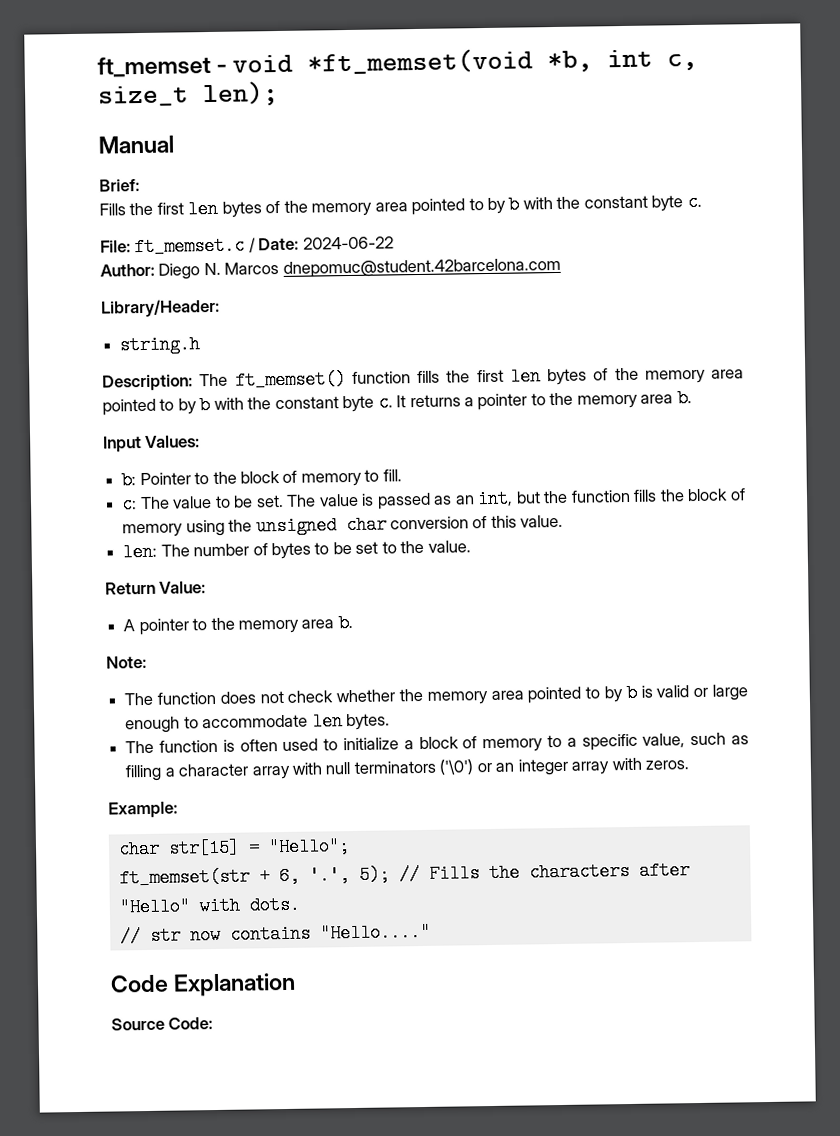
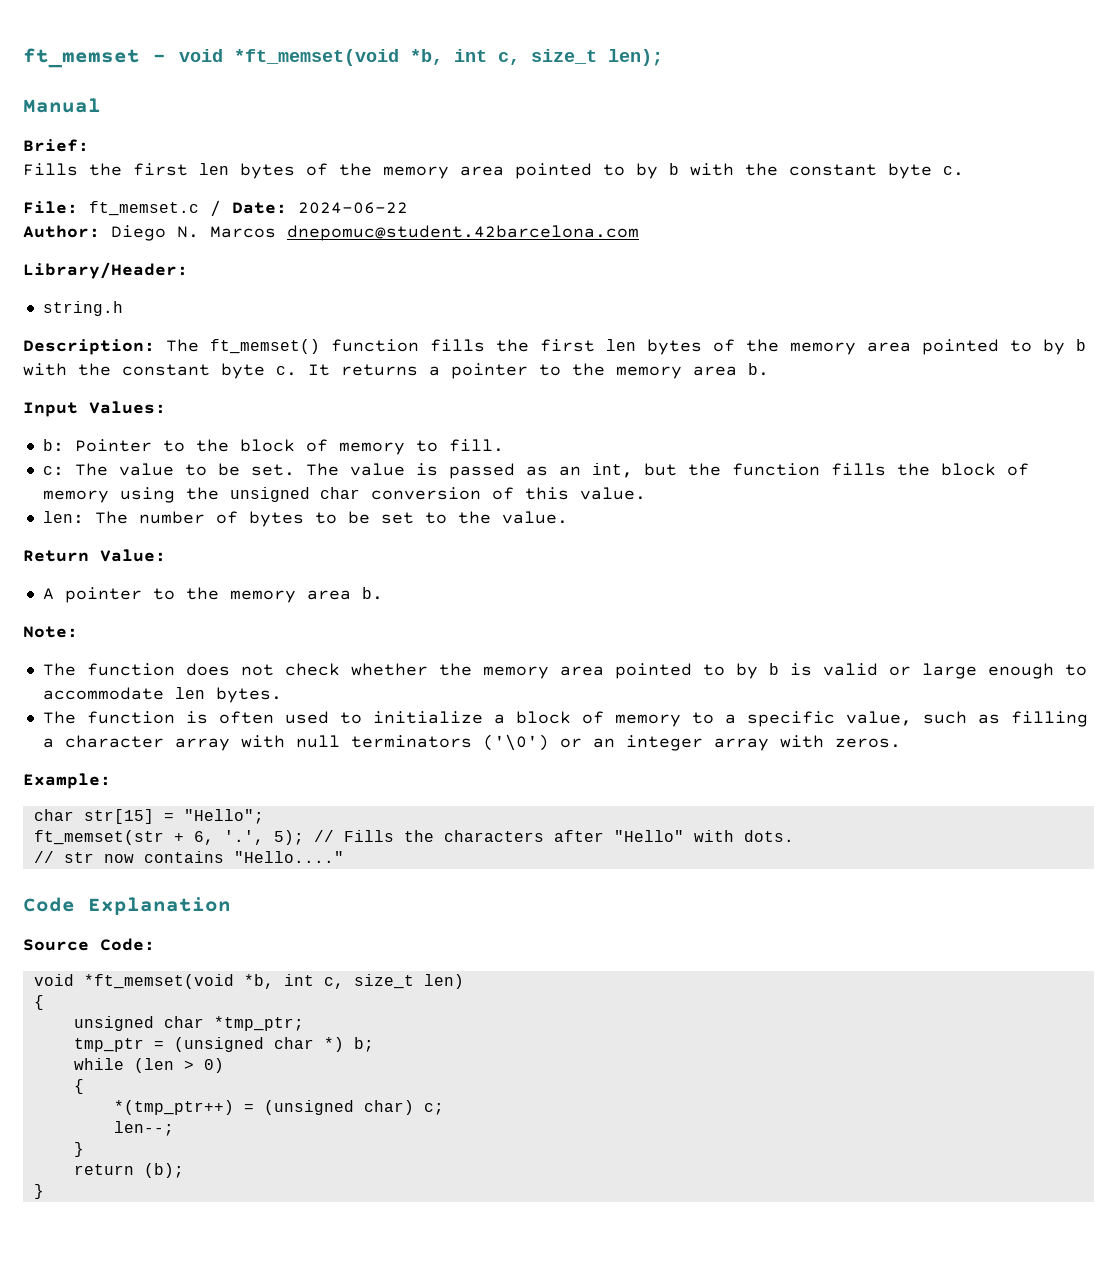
+ void *ft_memset(void *b, int c, size_t len)
+ {
+ unsigned char *tmp_ptr;
+ tmp_ptr = (unsigned char *) b;
+ while (len > 0)
+ {
+ *(tmp_ptr++) = (unsigned char) c;
+ len--;
+ }
+ return (b);
+ }

